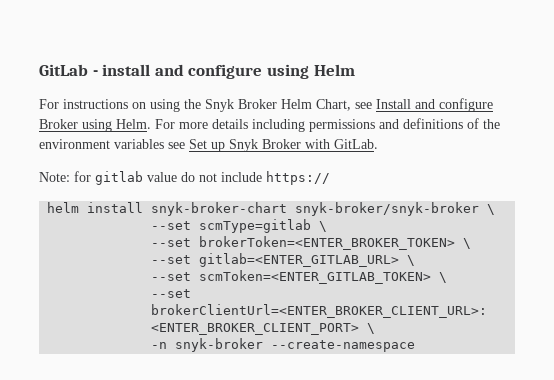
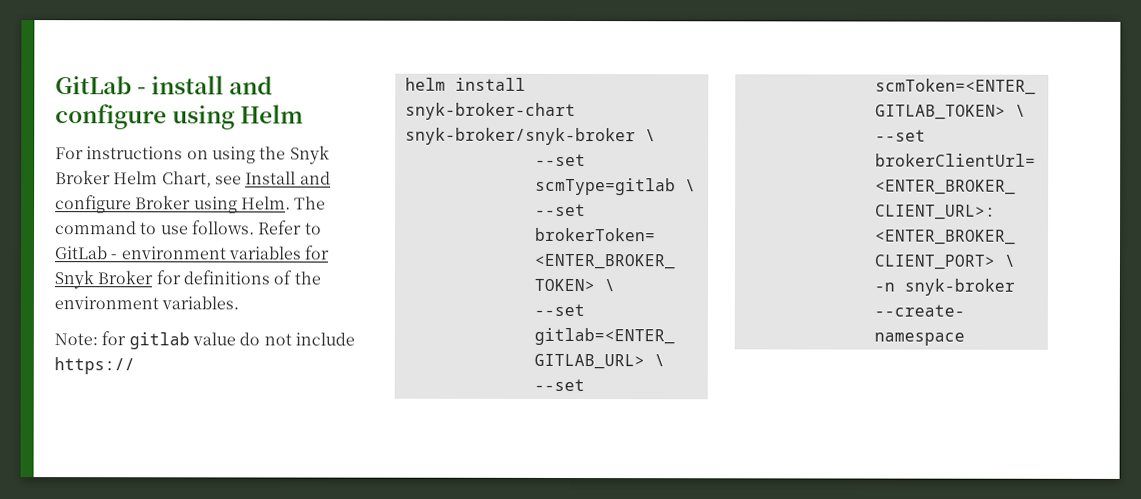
- For more details including permissions and definitions of the environment variables see Set up Snyk Broker with GitLab.
+ The command to use follows. Refer to GitLab - environment variables for Snyk Broker for definitions of the environment variables.

